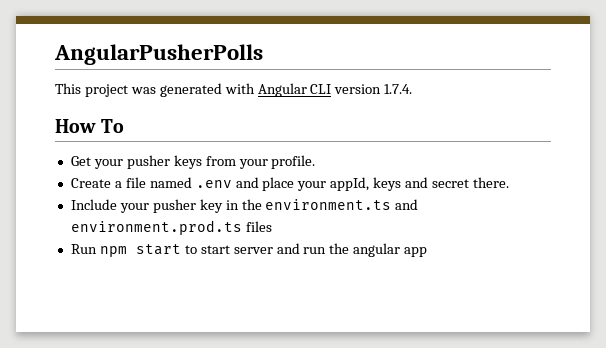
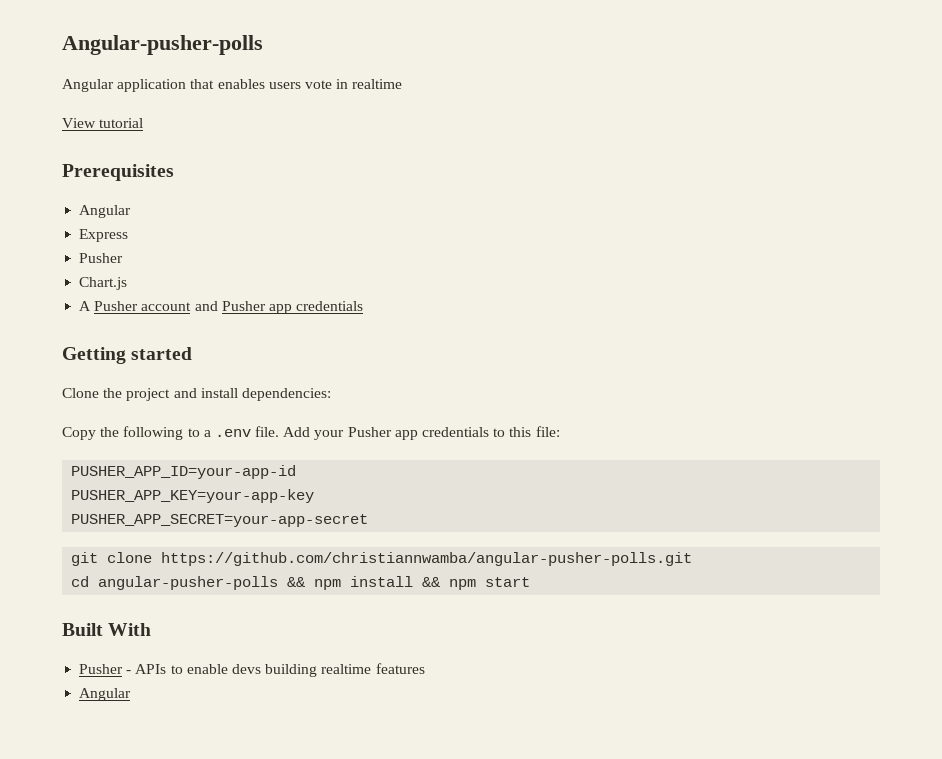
- AngularPusherPolls
- This project was generated with Angular CLI version 1.7.4.
- How To
- Get your pusher keys from your profile.
- Create a file named .env and place your appId, keys and secret there.
- Include your pusher key in the environment.ts and environment.prod.ts files
- Run npm start to start server and run the angular app
+ Angular-pusher-polls
+ Angular application that enables users vote in realtime
+ View tutorial
+ Prerequisites
+ Angular
+ Express
+ Pusher
+ Chart.js
+ A Pusher account and Pusher app credentials
+ Getting started
+ Clone the project and install dependencies:
+ Copy the following to a .env file. Add your Pusher app credentials to this file:
+ PUSHER_APP_ID=your-app-id
+ PUSHER_APP_KEY=your-app-key
+ PUSHER_APP_SECRET=your-app-secret
+ git clone https://github.com/christiannwamba/angular-pusher-polls.git
+ cd angular-pusher-polls && npm install && npm start
+ Built With
+ Pusher - APIs to enable devs building realtime features
+ Angular

